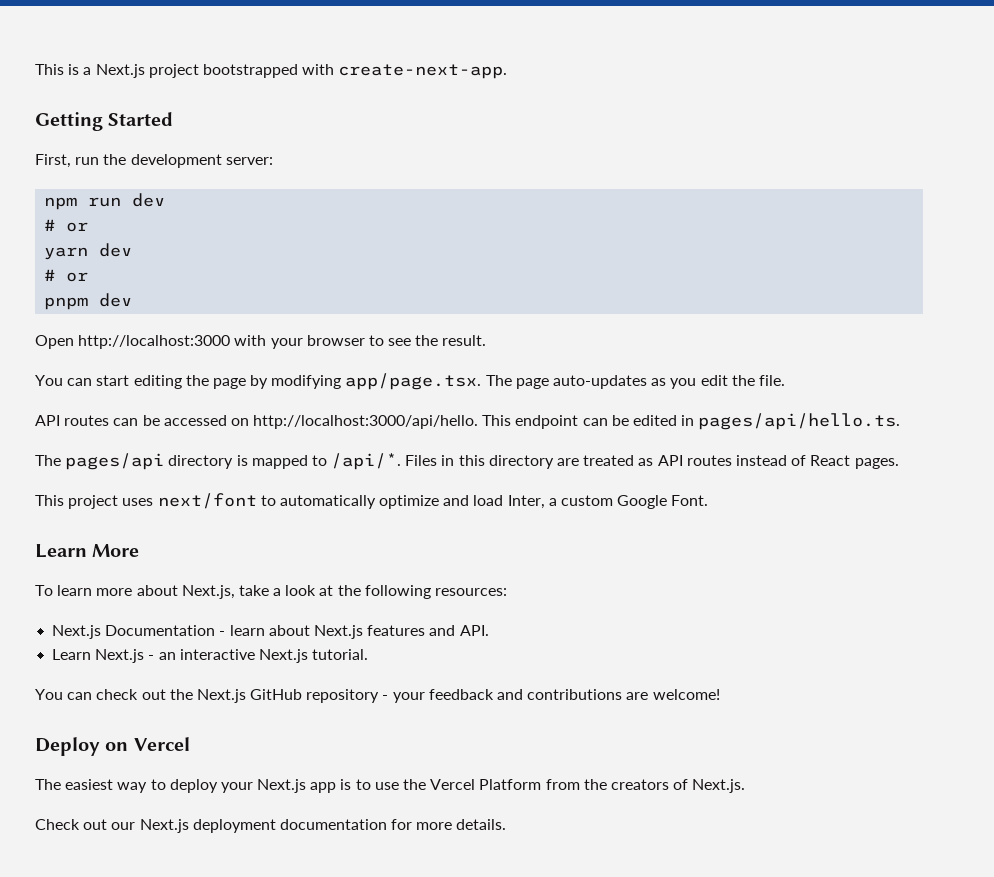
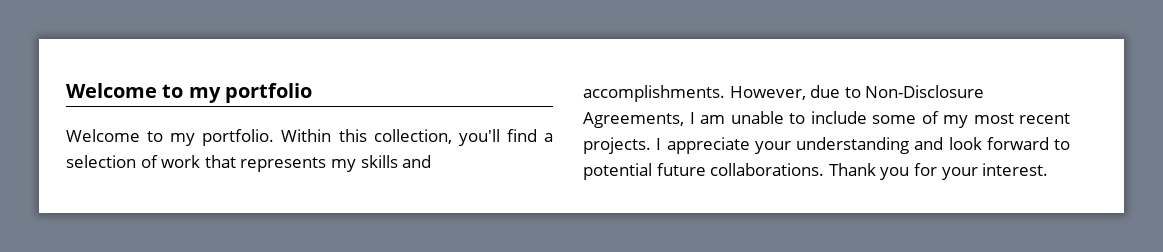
- This is a Next.js project bootstrapped with create-next-app.
- Getting Started
- First, run the development server:
- npm run dev
- # or
- yarn dev
- # or
- pnpm dev
- Open http://localhost:3000 with your browser to see the result.
- You can start editing the page by modifying app/page.tsx. The page auto-updates as you edit the file.
- API routes can be accessed on http://localhost:3000/api/hello. This endpoint can be edited in pages/api/hello.ts.
- The pages/api directory is mapped to /api/*. Files in this directory are treated as API routes instead of React pages.
- This project uses next/font to automatically optimize and load Inter, a custom Google Font.
- Learn More
- To learn more about Next.js, take a look at the following resources:
- Next.js Documentation - learn about Next.js features and API.
- Learn Next.js - an interactive Next.js tutorial.
- You can check out the Next.js GitHub repository - your feedback and contributions are welcome!
- Deploy on Vercel
- The easiest way to deploy your Next.js app is to use the Vercel Platform from the creators of Next.js.
- Check out our Next.js deployment documentation for more details.
+ Welcome to my portfolio
+ Welcome to my portfolio. Within this collection, you'll find a selection of work that represents my skills and accomplishments. However, due to Non-Disclosure Agreements, I am unable to include some of my most recent projects. I appreciate your understanding and look forward to potential future collaborations. Thank you for your interest.

